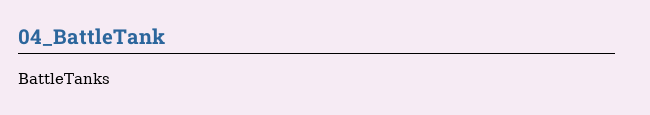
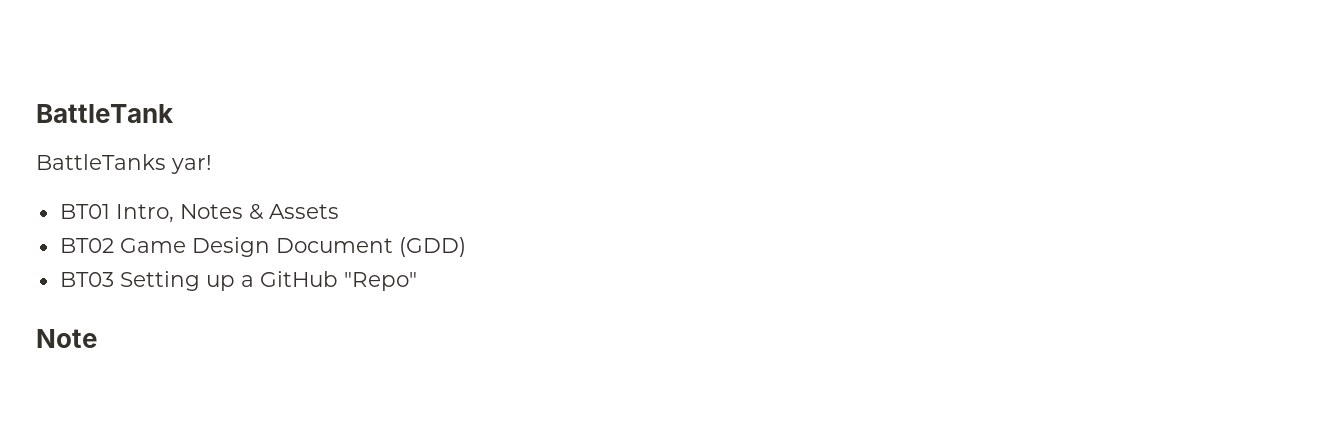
- 04_BattleTank
+ BattleTank
- BattleTanks
+ BattleTanks yar!
+ BT01 Intro, Notes & Assets
+ BT02 Game Design Document (GDD)
+ BT03 Setting up a GitHub "Repo"
+ Note

